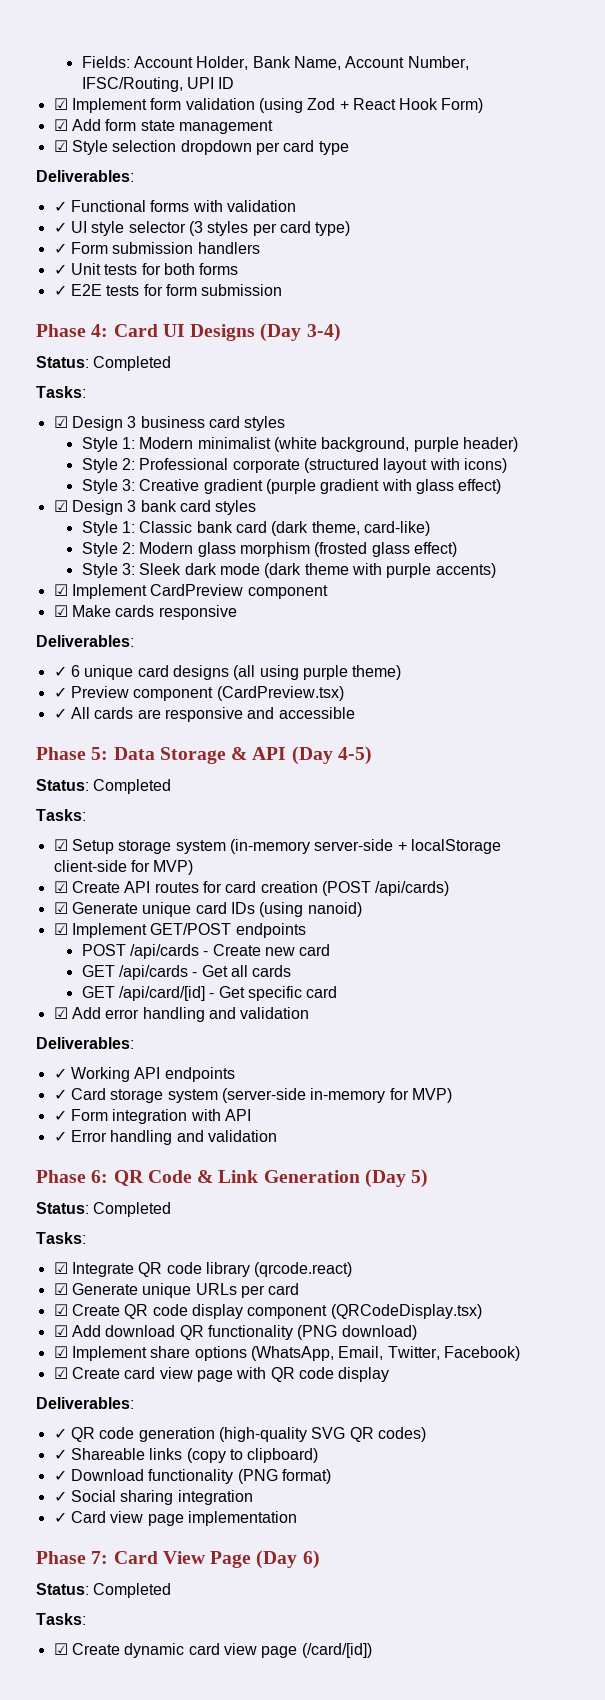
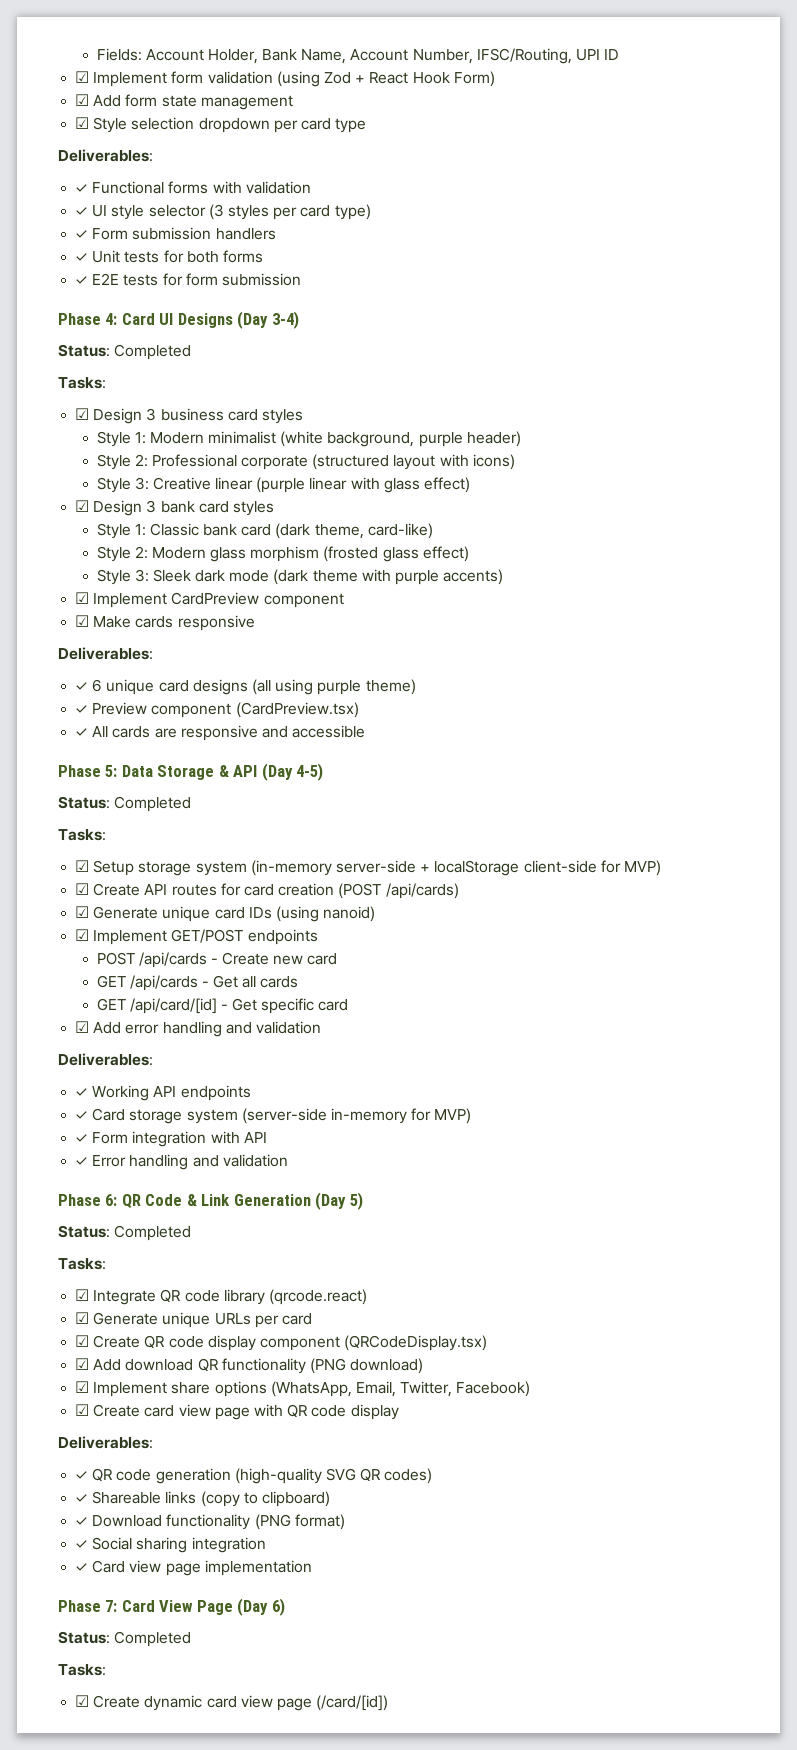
- Style 3: Creative gradient (purple gradient with glass effect)
+ Style 3: Creative linear (purple linear with glass effect)

